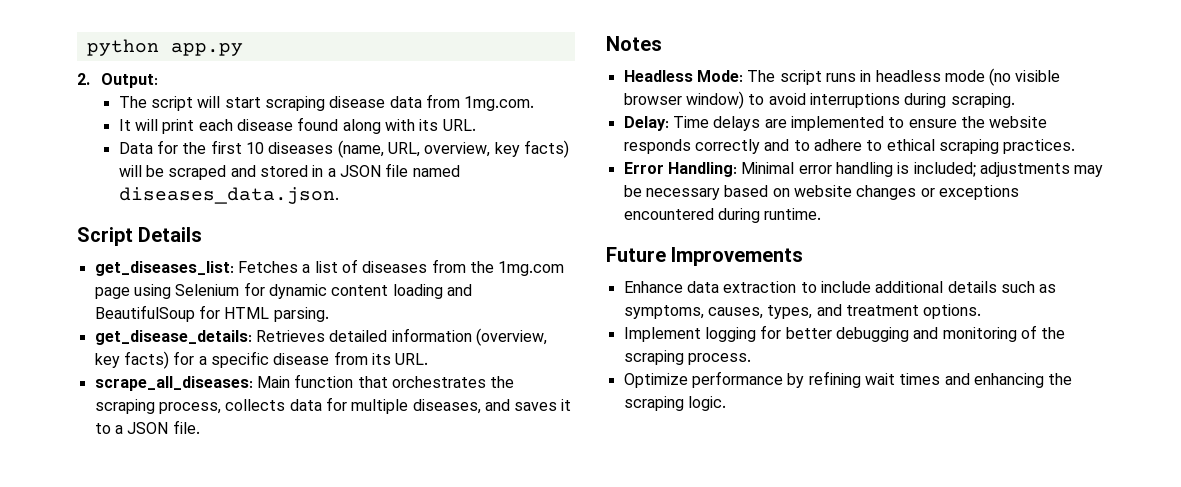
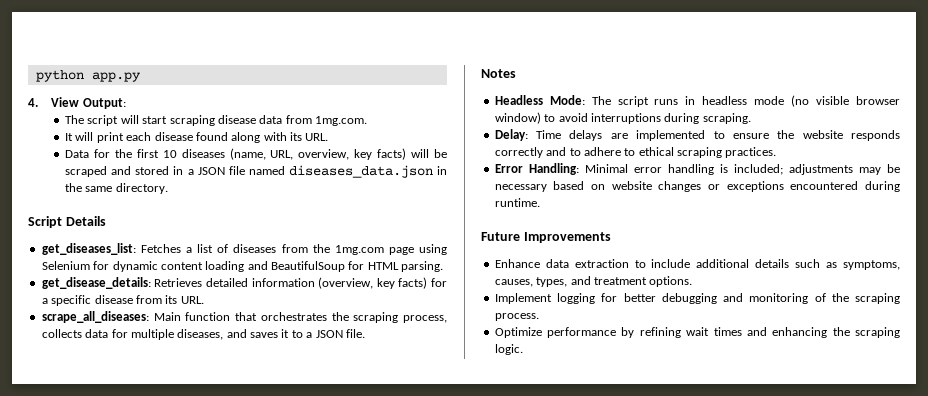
- 2. Output:
+ 4. View Output:
- Data for the first 10 diseases (name, URL, overview, key facts) will be scraped and stored in a JSON file named diseases_data.json.
+ Data for the first 10 diseases (name, URL, overview, key facts) will be scraped and stored in a JSON file named diseases_data.json in the same directory.

